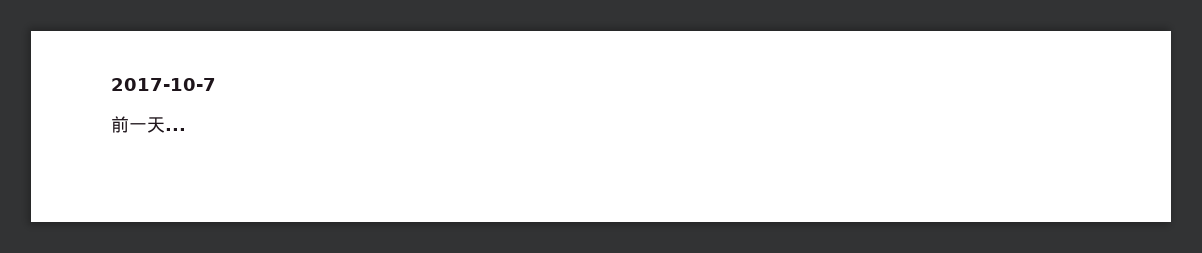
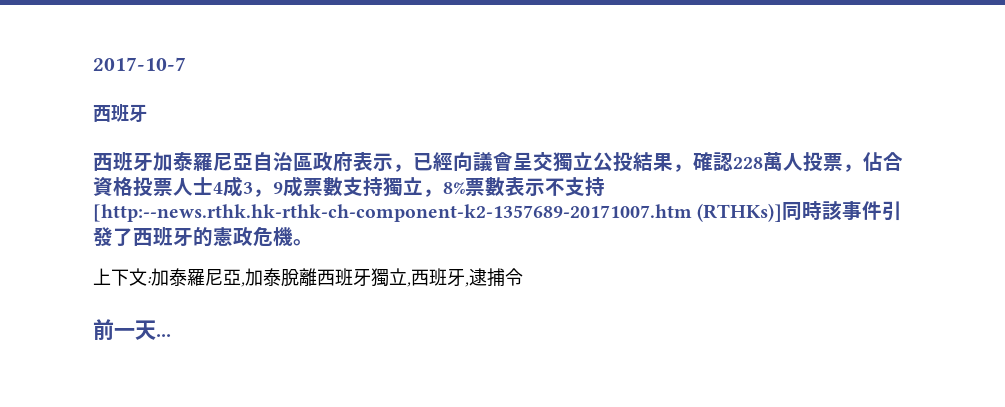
  2017-10-7
+ 西班牙
+ 西班牙加泰羅尼亞自治區政府表示，已經向議會呈交獨立公投結果，確認228萬人投票，佔合資格投票人士4成3，9成票數支持獨立，8%票數表示不支持[http:--news.rthk.hk-rthk-ch-component-k2-1357689-20171007.htm (RTHKs)]同時該事件引發了西班牙的憲政危機。
+ 上下文:加泰羅尼亞,加泰脫離西班牙獨立,西班牙,逮捕令

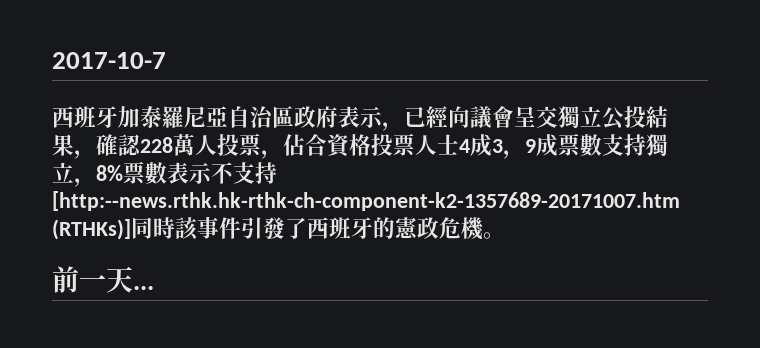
  2017-10-7
- 西班牙
- 上下文:加泰羅尼亞,加泰脫離西班牙獨立,西班牙,逮捕令

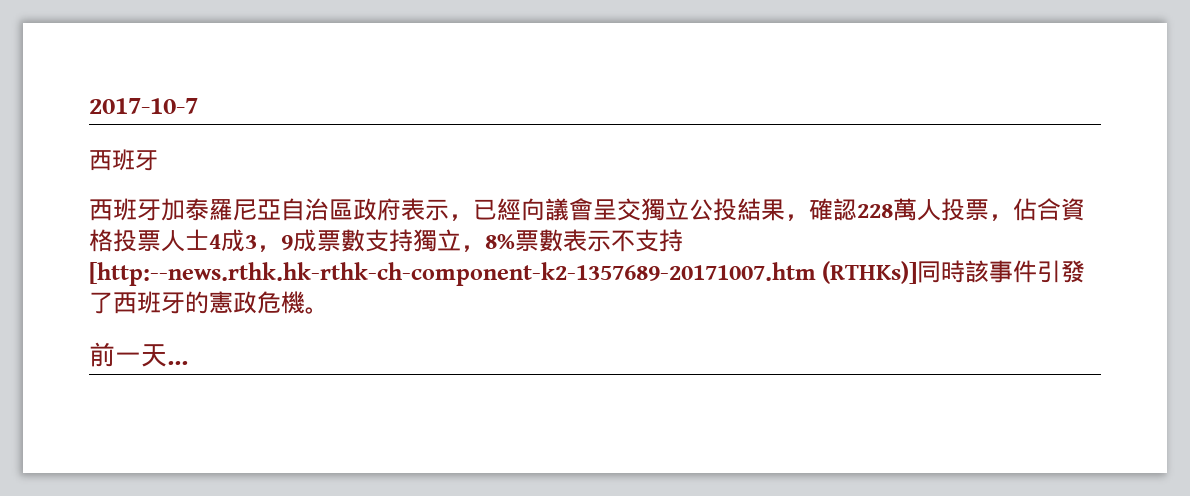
  2017-10-7
+ 西班牙

